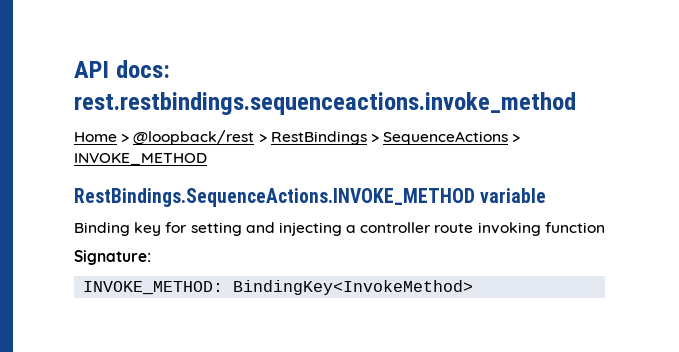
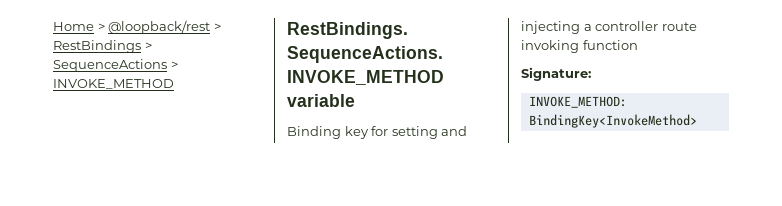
- API docs: rest.restbindings.sequenceactions.invoke_method

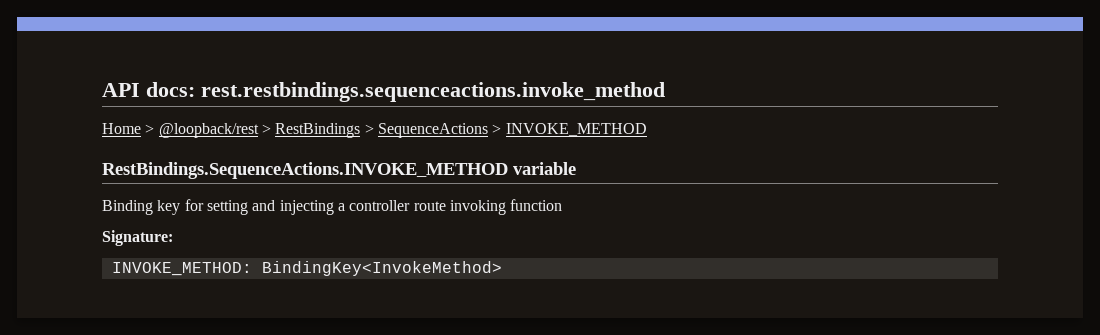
+ API docs: rest.restbindings.sequenceactions.invoke_method

